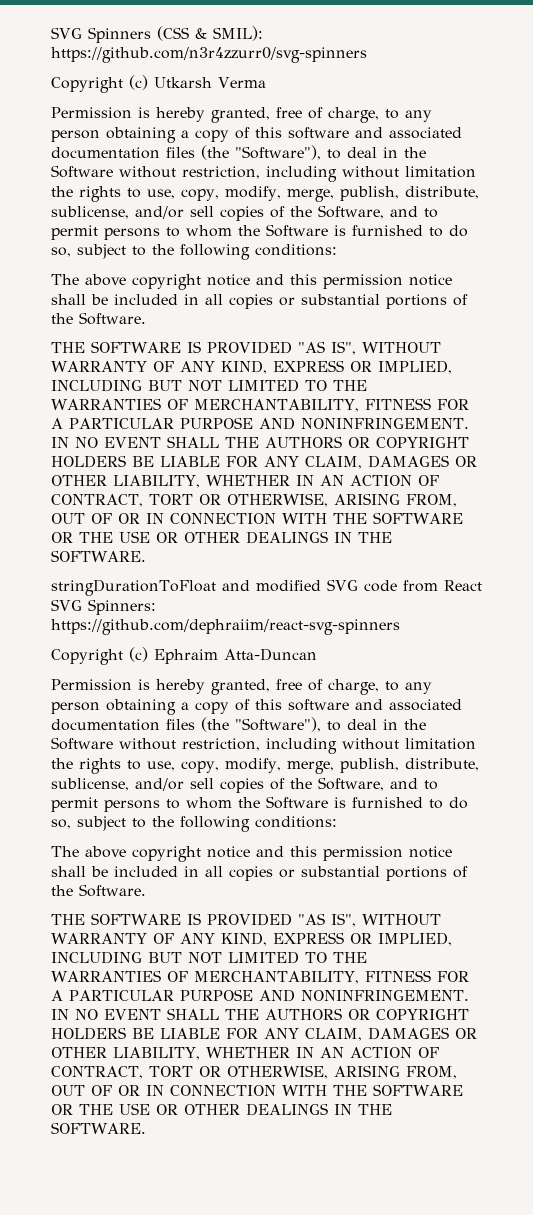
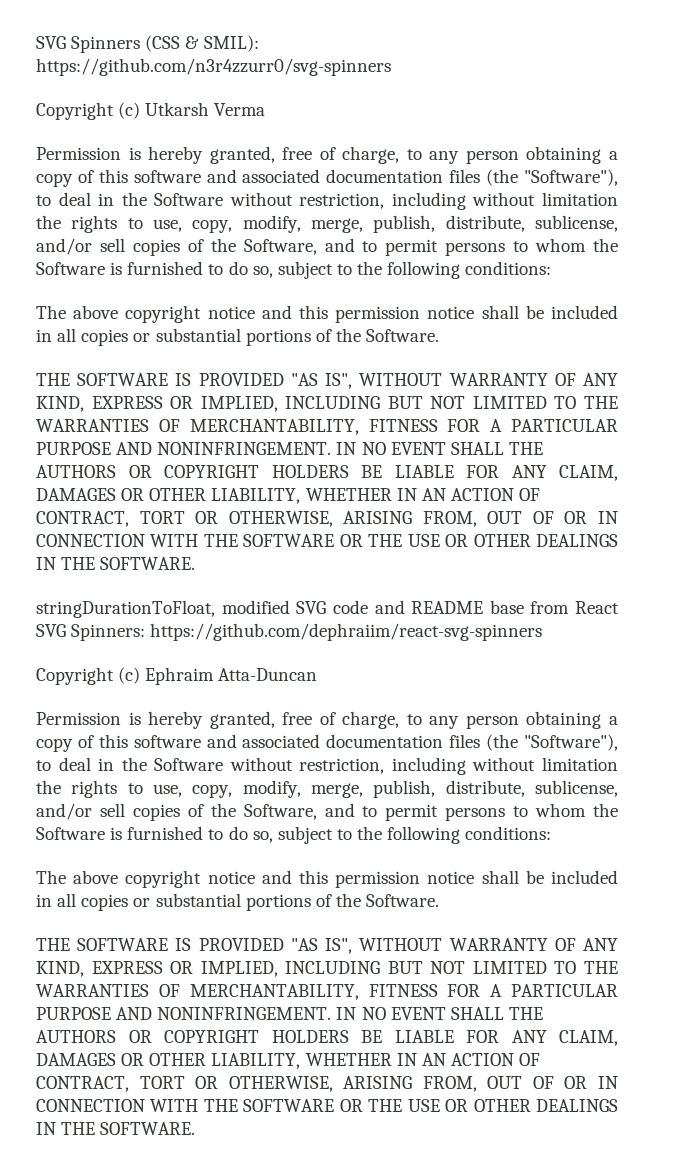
- stringDurationToFloat and modified SVG code from React SVG Spinners: https://github.com/dephraiim/react-svg-spinners
+ stringDurationToFloat, modified SVG code and README base from React SVG Spinners: https://github.com/dephraiim/react-svg-spinners

